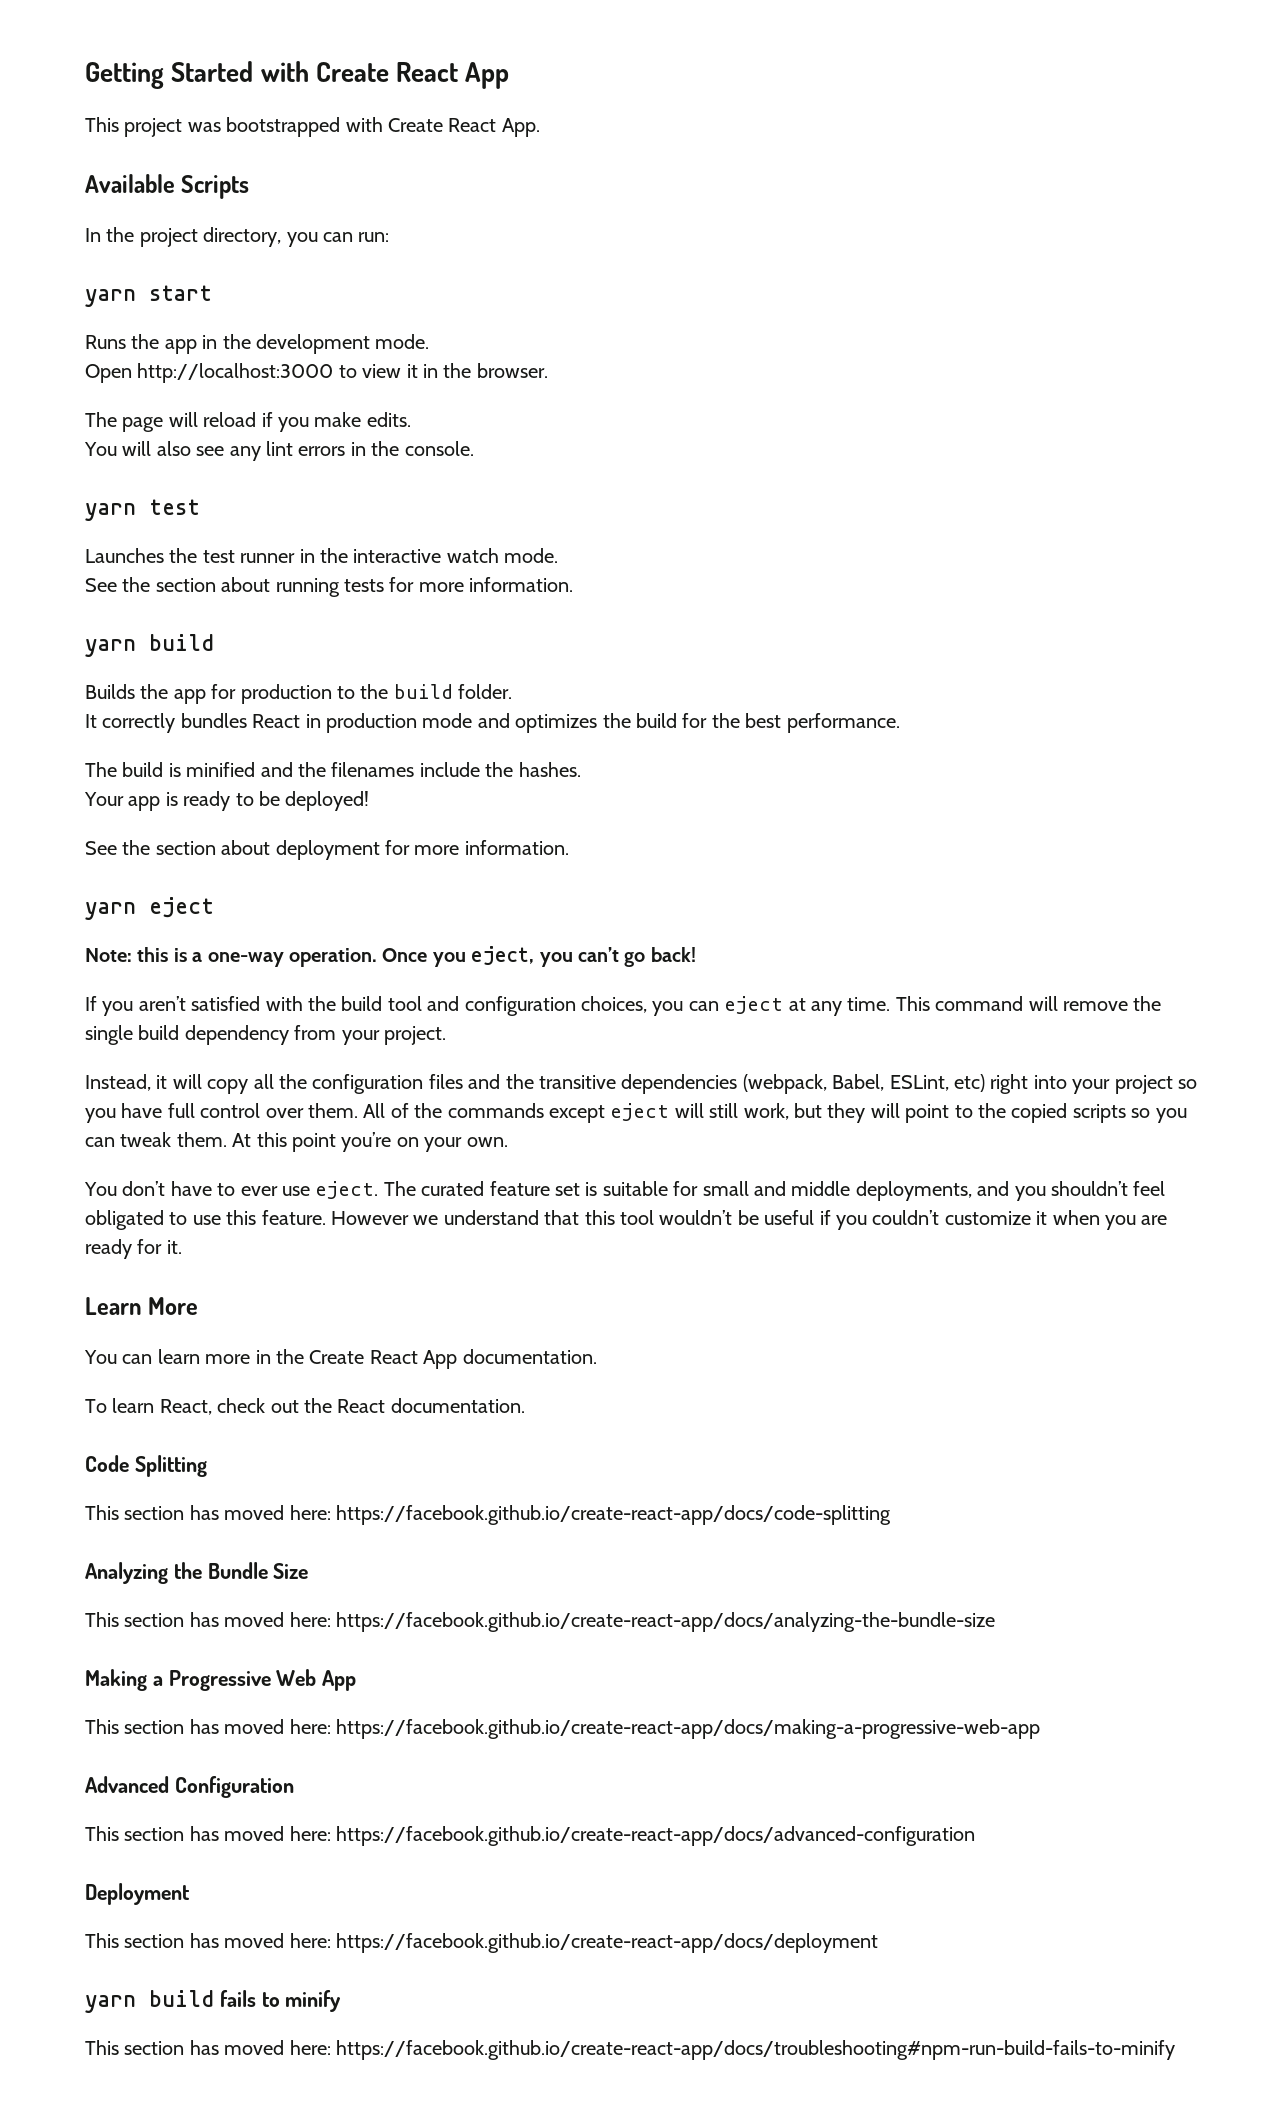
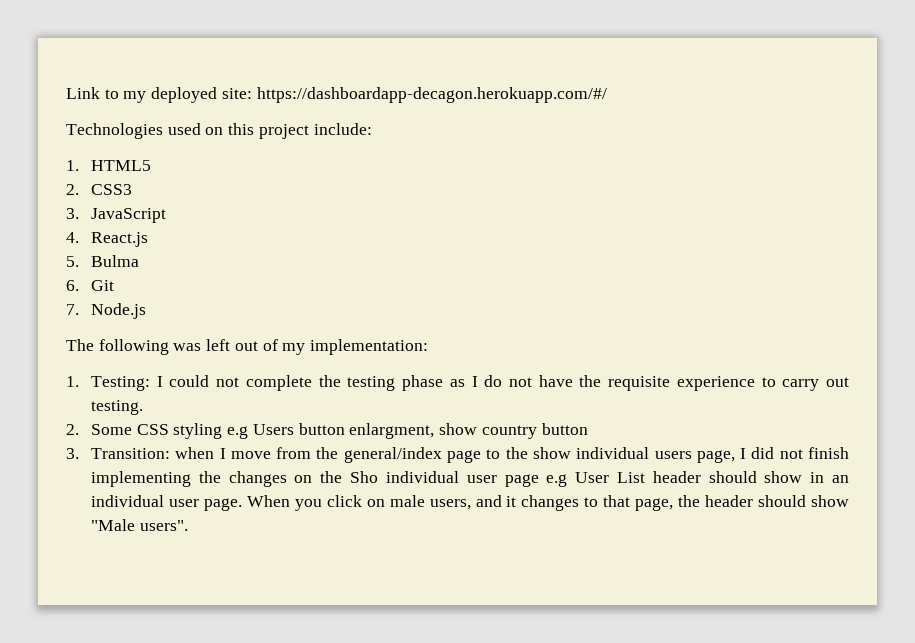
- Getting Started with Create React App
- This project was bootstrapped with Create React App.
- Available Scripts
- In the project directory, you can run:
- yarn start
- Runs the app in the development mode.
- Open http://localhost:3000 to view it in the browser.
- The page will reload if you make edits.
- You will also see any lint errors in the console.
- yarn test
- Launches the test runner in the interactive watch mode.
- See the section about running tests for more information.
- yarn build
- Builds the app for production to the build folder.
- It correctly bundles React in production mode and optimizes the build for the best performance.
- The build is minified and the filenames include the hashes.
- Your app is ready to be deployed!
- See the section about deployment for more information.
- yarn eject
- Note: this is a one-way operation. Once you eject, you can’t go back!
- If you aren’t satisfied with the build tool and configuration choices, you can eject at any time. This command will remove the single build dependency from your project.
- Instead, it will copy all the configuration files and the transitive dependencies (webpack, Babel, ESLint, etc) right into your project so you have full control over them. All of the commands except eject will still work, but they will point to the copied scripts so you can tweak them. At this point you’re on your own.
- You don’t have to ever use eject. The curated feature set is suitable for small and middle deployments, and you shouldn’t feel obligated to use this feature. However we understand that this tool wouldn’t be useful if you couldn’t customize it when you are ready for it.
- Learn More
- You can learn more in the Create React App documentation.
- To learn React, check out the React documentation.
- Code Splitting
- This section has moved here: https://facebook.github.io/create-react-app/docs/code-splitting
- Analyzing the Bundle Size
- This section has moved here: https://facebook.github.io/create-react-app/docs/analyzing-the-bundle-size
- Making a Progressive Web App
- This section has moved here: https://facebook.github.io/create-react-app/docs/making-a-progressive-web-app
- Advanced Configuration
- This section has moved here: https://facebook.github.io/create-react-app/docs/advanced-configuration
- Deployment
- This section has moved here: https://facebook.github.io/create-react-app/docs/deployment
- yarn build fails to minify
- This section has moved here: https://facebook.github.io/create-react-app/docs/troubleshooting#npm-run-build-fails-to-minify
+ Link to my deployed site: https://dashboardapp-decagon.herokuapp.com/#/
+ Technologies used on this project include:
+ 1. HTML5
+ 2. CSS3
+ 3. JavaScript
+ 4. React.js
+ 5. Bulma
+ 6. Git
+ 7. Node.js
+ The following was left out of my implementation:
+ 1. Testing: I could not complete the testing phase as I do not have the requisite experience to carry out testing.
+ 2. Some CSS styling e.g Users button enlargment, show country button
+ 3. Transition: when I move from the general/index page to the show individual users page, I did not finish implementing the changes on the Sho individual user page e.g User List header should show in an individual user page. When you click on male users, and it changes to that page, the header should show "Male users".

